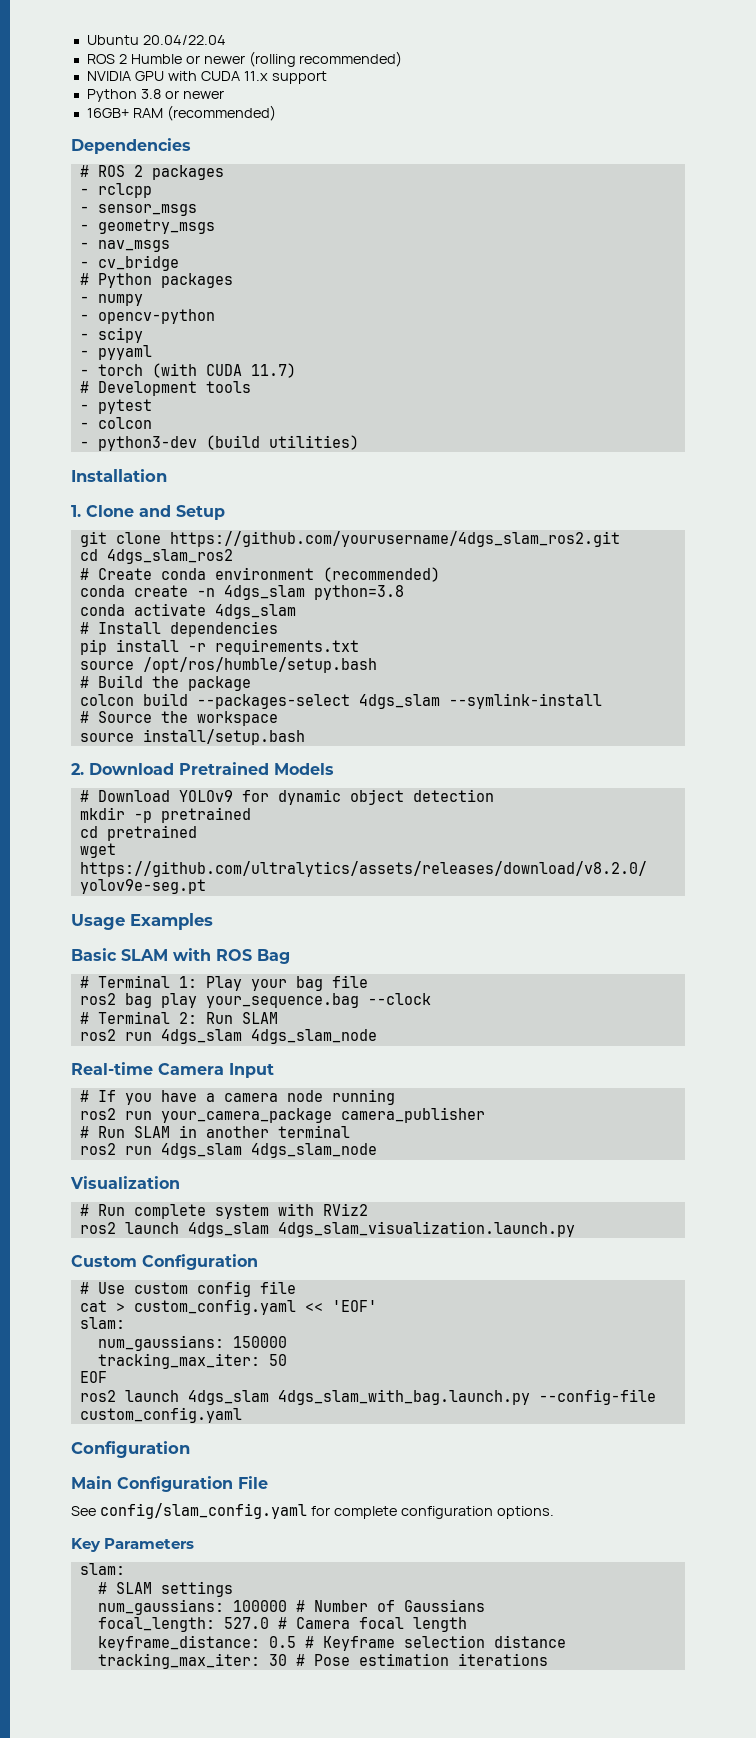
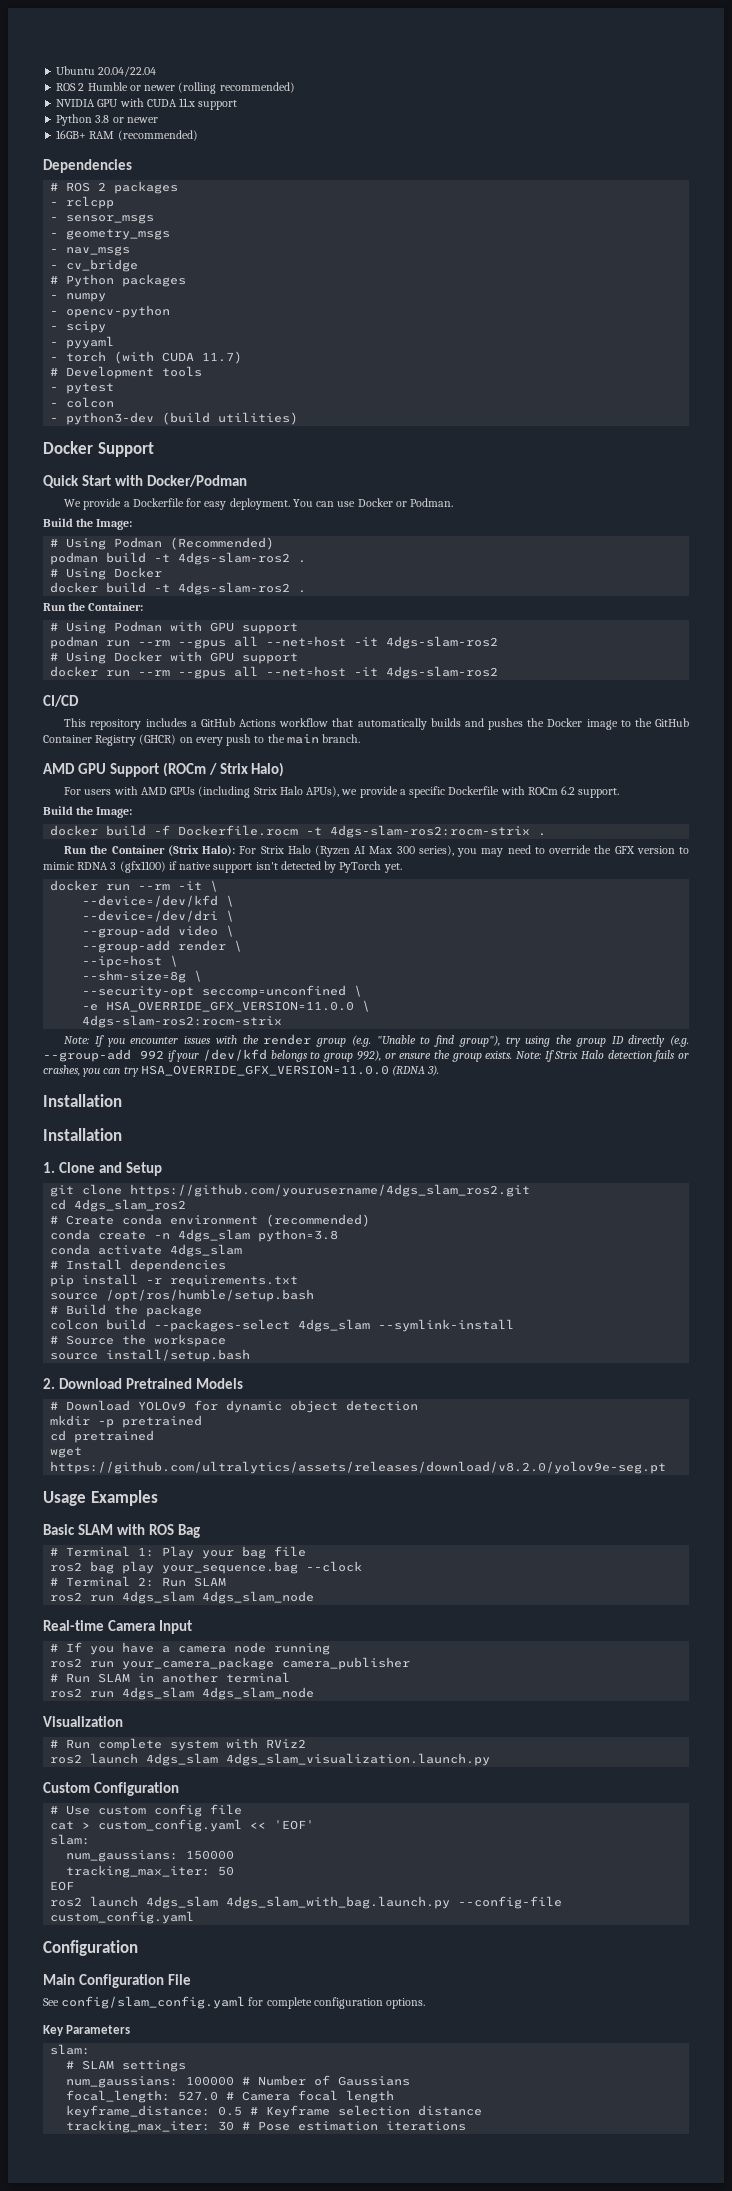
+ Docker Support
+ Quick Start with Docker/Podman
+ We provide a Dockerfile for easy deployment. You can use Docker or Podman.
+ Build the Image:
+ # Using Podman (Recommended)
+ podman build -t 4dgs-slam-ros2 .
+ # Using Docker
+ docker build -t 4dgs-slam-ros2 .
+ Run the Container:
+ # Using Podman with GPU support
+ podman run --rm --gpus all --net=host -it 4dgs-slam-ros2
+ # Using Docker with GPU support
+ docker run --rm --gpus all --net=host -it 4dgs-slam-ros2
+ CI/CD
+ This repository includes a GitHub Actions workflow that automatically builds and pushes the Docker image to the GitHub Container Registry (GHCR) on every push to the main branch.
+ AMD GPU Support (ROCm / Strix Halo)
+ For users with AMD GPUs (including Strix Halo APUs), we provide a specific Dockerfile with ROCm 6.2 support.
+ Build the Image:
+ docker build -f Dockerfile.rocm -t 4dgs-slam-ros2:rocm-strix .
+ Run the Container (Strix Halo): For Strix Halo (Ryzen AI Max 300 series), you may need to override the GFX version to mimic RDNA 3 (gfx1100) if native support isn't detected by PyTorch yet.
+ docker run --rm -it \
+ --device=/dev/kfd \
+ --device=/dev/dri \
+ --group-add video \
+ --group-add render \
+ --ipc=host \
+ --shm-size=8g \
+ --security-opt seccomp=unconfined \
+ -e HSA_OVERRIDE_GFX_VERSION=11.0.0 \
+ 4dgs-slam-ros2:rocm-strix
+ Note: If you encounter issues with the render group (e.g. "Unable to find group"), try using the group ID directly (e.g. --group-add 992 if your /dev/kfd belongs to group 992), or ensure the group exists. Note: If Strix Halo detection fails or crashes, you can try HSA_OVERRIDE_GFX_VERSION=11.0.0 (RDNA 3).
+ Installation

